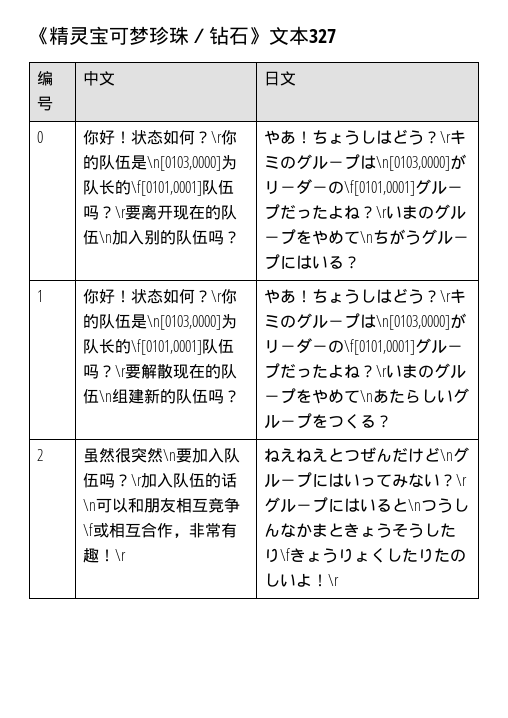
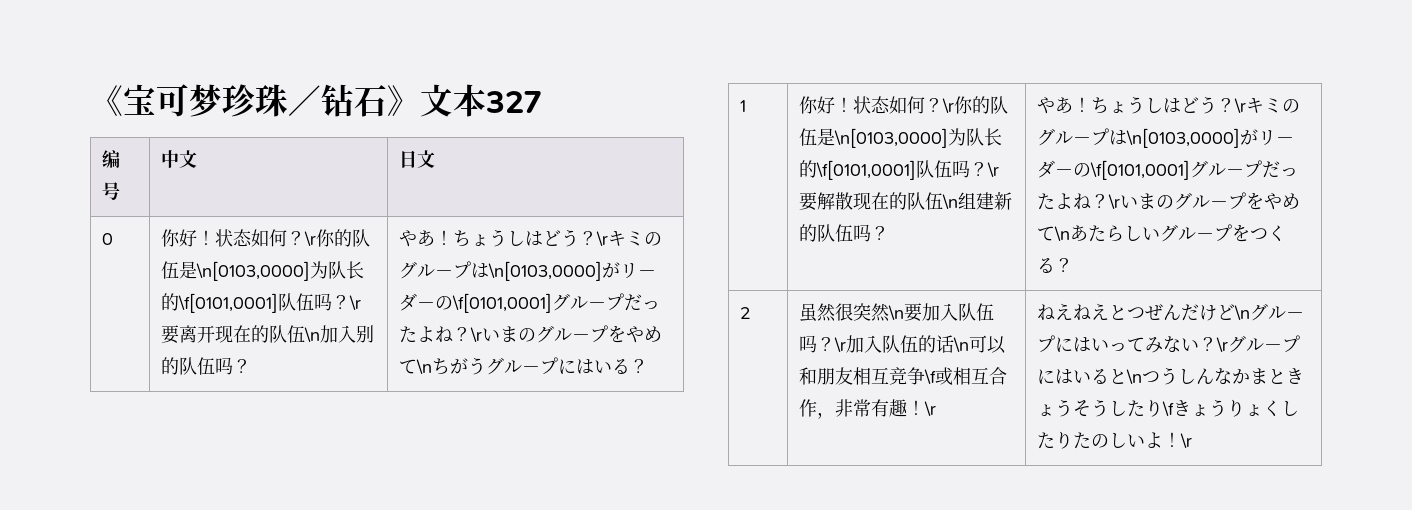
- 《精灵宝可梦珍珠／钻石》文本327
+ 《宝可梦珍珠／钻石》文本327

